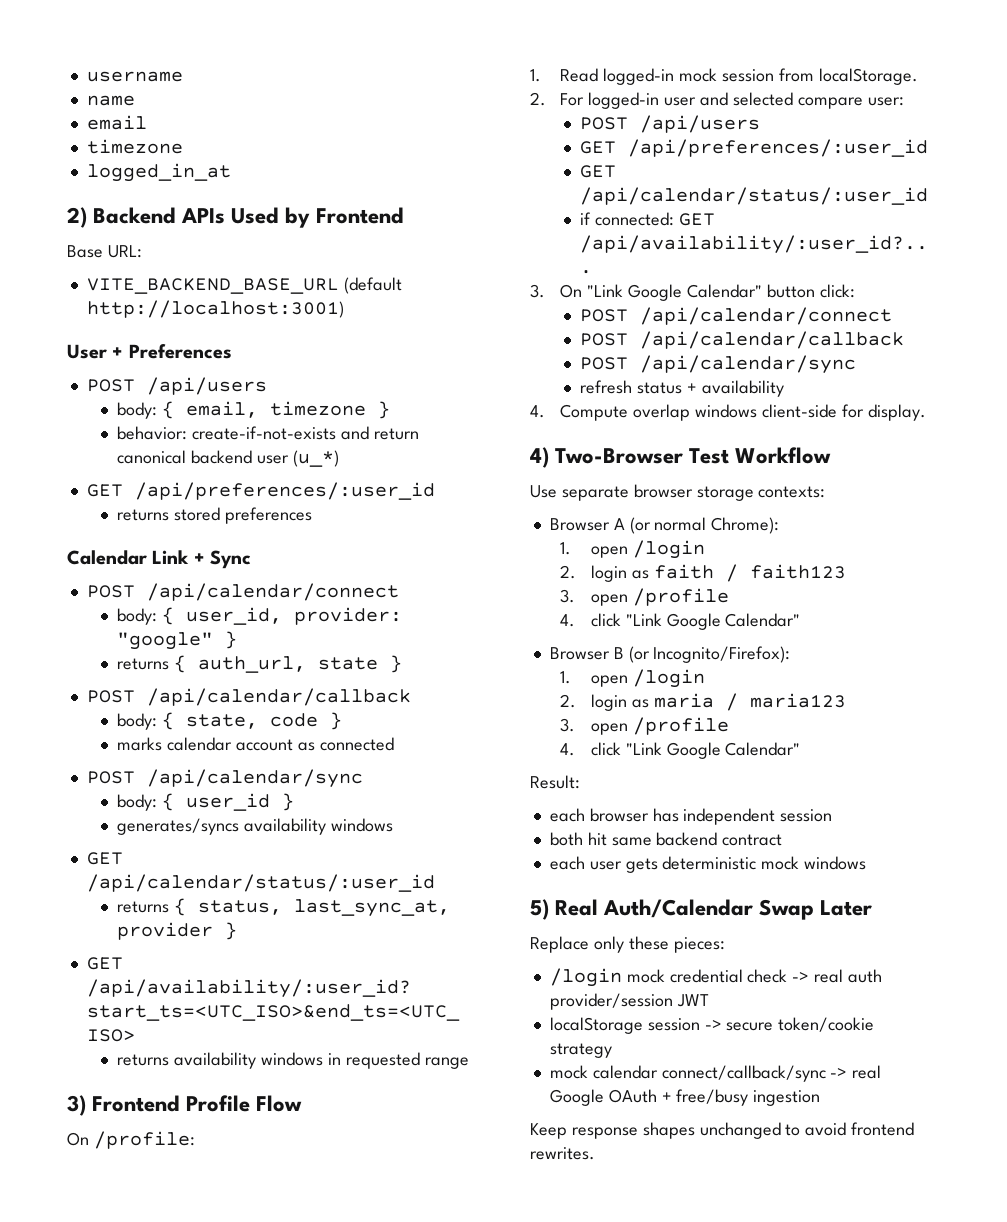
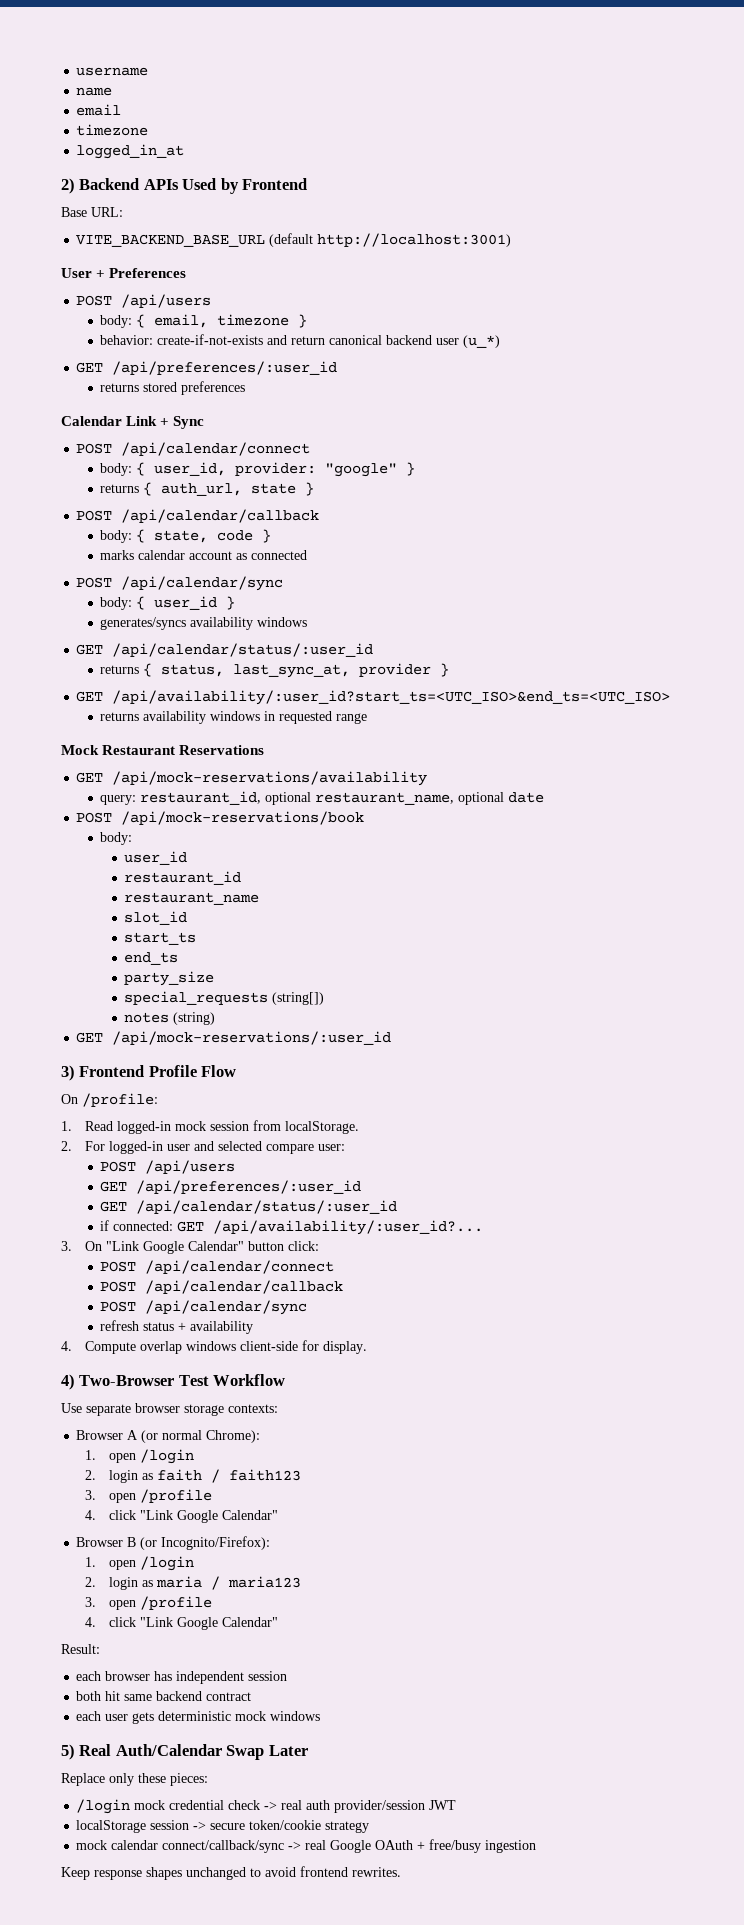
+ Mock Restaurant Reservations
+ GET /api/mock-reservations/availability
+ query: restaurant_id, optional restaurant_name, optional date
+ POST /api/mock-reservations/book
+ body:
+ user_id
+ restaurant_id
+ restaurant_name
+ slot_id
+ start_ts
+ end_ts
+ party_size
+ special_requests (string[])
+ notes (string)
+ GET /api/mock-reservations/:user_id

